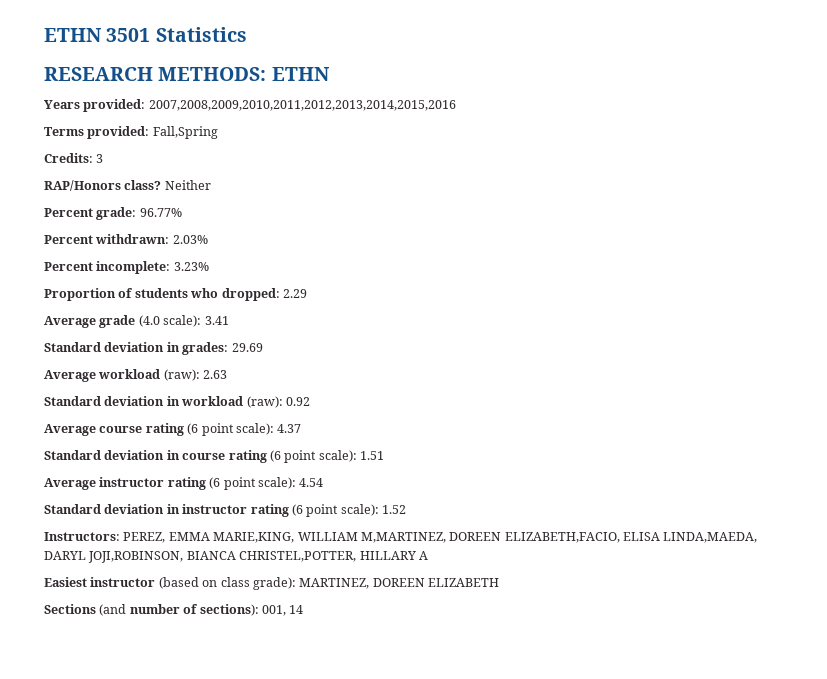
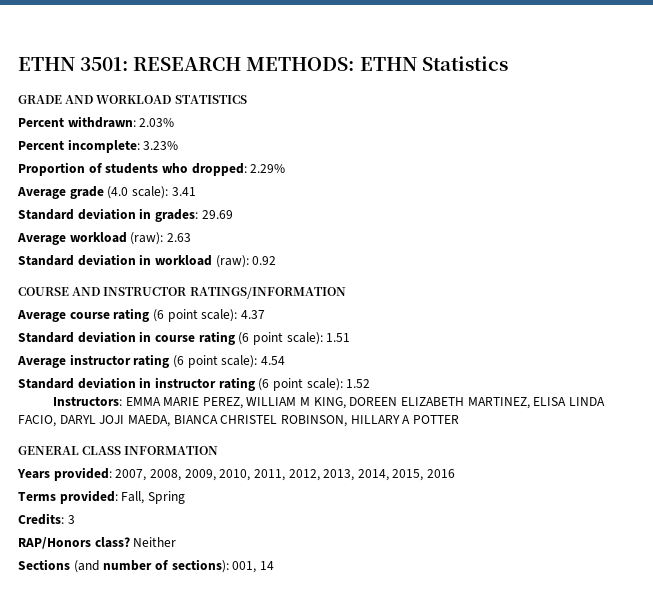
- ETHN 3501 Statistics
- RESEARCH METHODS: ETHN
- Years provided: 2007,2008,2009,2010,2011,2012,2013,2014,2015,2016
- Terms provided: Fall,Spring
- Credits: 3
- RAP/Honors class? Neither
- Percent grade: 96.77%
+ ETHN 3501: RESEARCH METHODS: ETHN Statistics
+ GRADE AND WORKLOAD STATISTICS
- Proportion of students who dropped: 2.29
+ Proportion of students who dropped: 2.29%
+ COURSE AND INSTRUCTOR RATINGS/INFORMATION
- Instructors: PEREZ, EMMA MARIE,KING, WILLIAM M,MARTINEZ, DOREEN ELIZABETH,FACIO, ELISA LINDA,MAEDA, DARYL JOJI,ROBINSON, BIANCA CHRISTEL,POTTER, HILLARY A
- Easiest instructor (based on class grade): MARTINEZ, DOREEN ELIZABETH
+ Instructors: EMMA MARIE PEREZ, WILLIAM M KING, DOREEN ELIZABETH MARTINEZ, ELISA LINDA FACIO, DARYL JOJI MAEDA, BIANCA CHRISTEL ROBINSON, HILLARY A POTTER
+ GENERAL CLASS INFORMATION
+ Years provided: 2007, 2008, 2009, 2010, 2011, 2012, 2013, 2014, 2015, 2016
+ Terms provided: Fall, Spring
+ Credits: 3
+ RAP/Honors class? Neither

